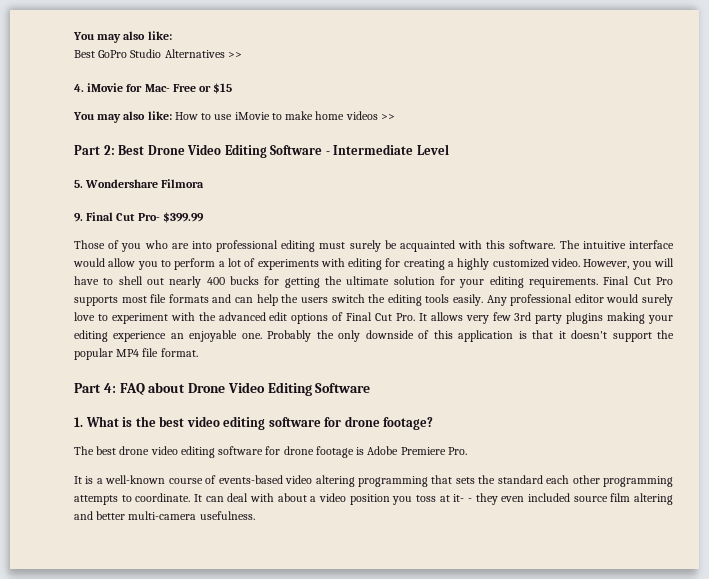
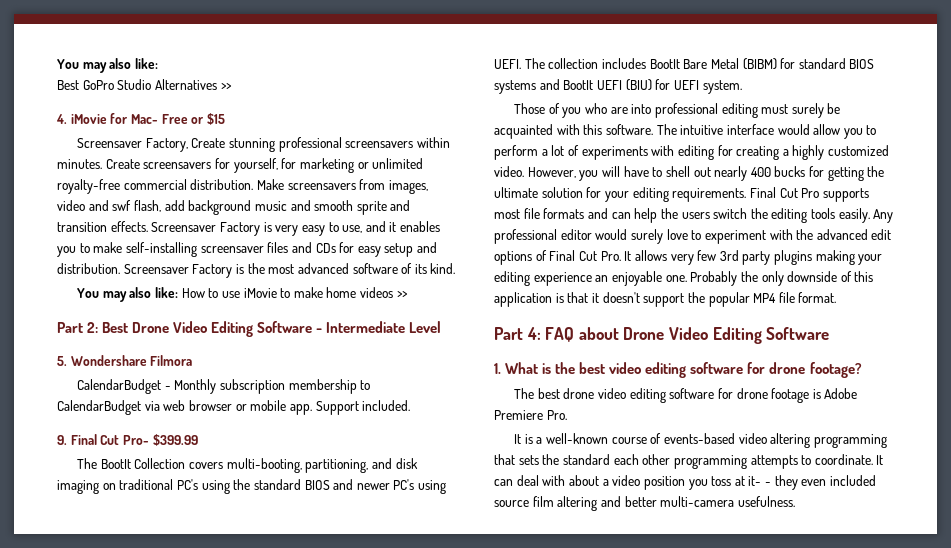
+ Screensaver Factory, Create stunning professional screensavers within minutes. Create screensavers for yourself, for marketing or unlimited royalty-free commercial distribution. Make screensavers from images, video and swf flash, add background music and smooth sprite and transition effects. Screensaver Factory is very easy to use, and it enables you to make self-installing screensaver files and CDs for easy setup and distribution. Screensaver Factory is the most advanced software of its kind.
+ CalendarBudget - Monthly subscription membership to CalendarBudget via web browser or mobile app. Support included.
+ The BootIt Collection covers multi-booting, partitioning, and disk imaging on traditional PC's using the standard BIOS and newer PC's using UEFI. The collection includes BootIt Bare Metal (BIBM) for standard BIOS systems and BootIt UEFI (BIU) for UEFI system.

